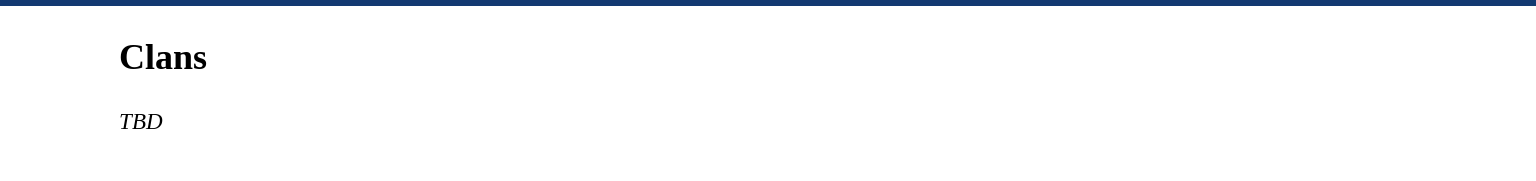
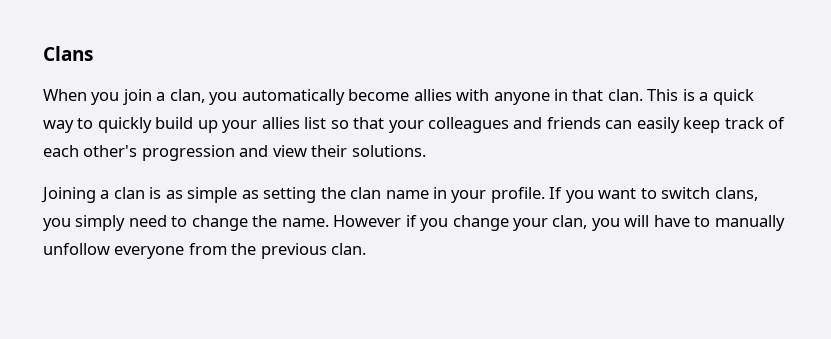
- TBD
+ When you join a clan, you automatically become allies with anyone in that clan. This is a quick way to quickly build up your allies list so that your colleagues and friends can easily keep track of each other's progression and view their solutions.
+ Joining a clan is as simple as setting the clan name in your profile. If you want to switch clans, you simply need to change the name. However if you change your clan, you will have to manually unfollow everyone from the previous clan.

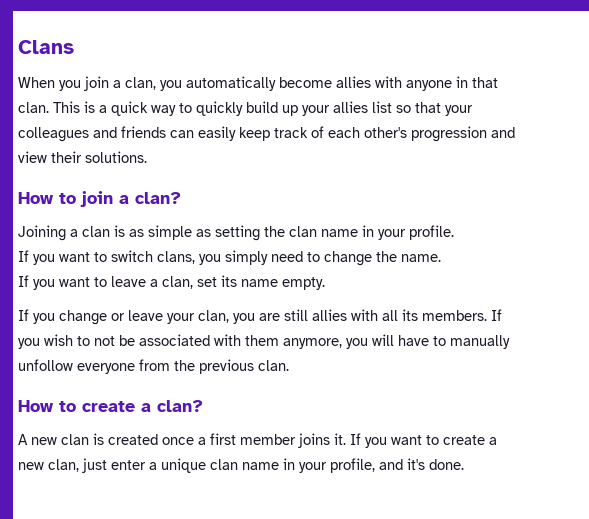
+ How to join a clan?
- Joining a clan is as simple as setting the clan name in your profile. If you want to switch clans, you simply need to change the name. However if you change your clan, you will have to manually unfollow everyone from the previous clan.
+ Joining a clan is as simple as setting the clan name in your profile.
+ If you want to switch clans, you simply need to change the name.
+ If you want to leave a clan, set its name empty.
+ If you change or leave your clan, you are still allies with all its members. If you wish to not be associated with them anymore, you will have to manually unfollow everyone from the previous clan.
+ How to create a clan?
+ A new clan is created once a first member joins it. If you want to create a new clan, just enter a unique clan name in your profile, and it's done.

